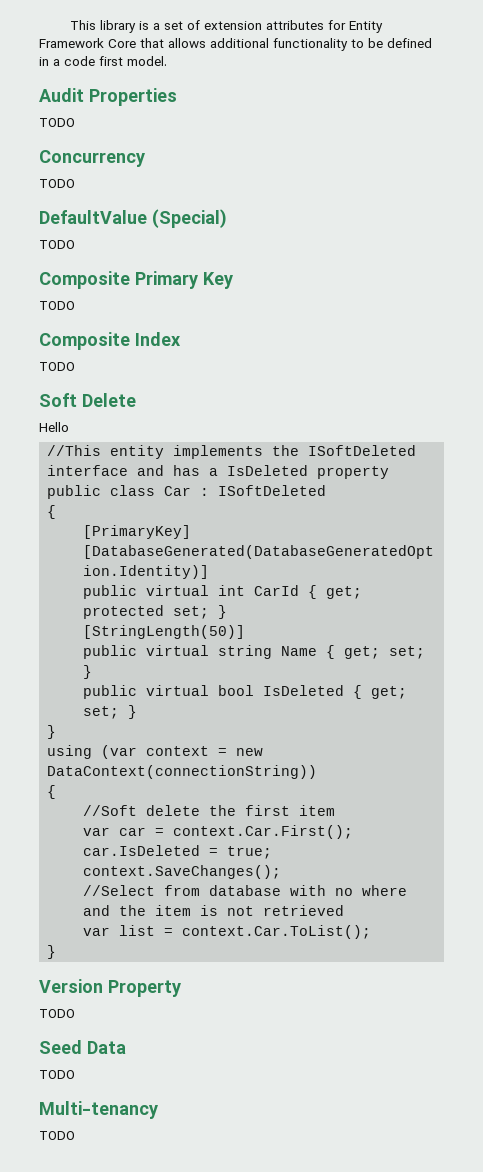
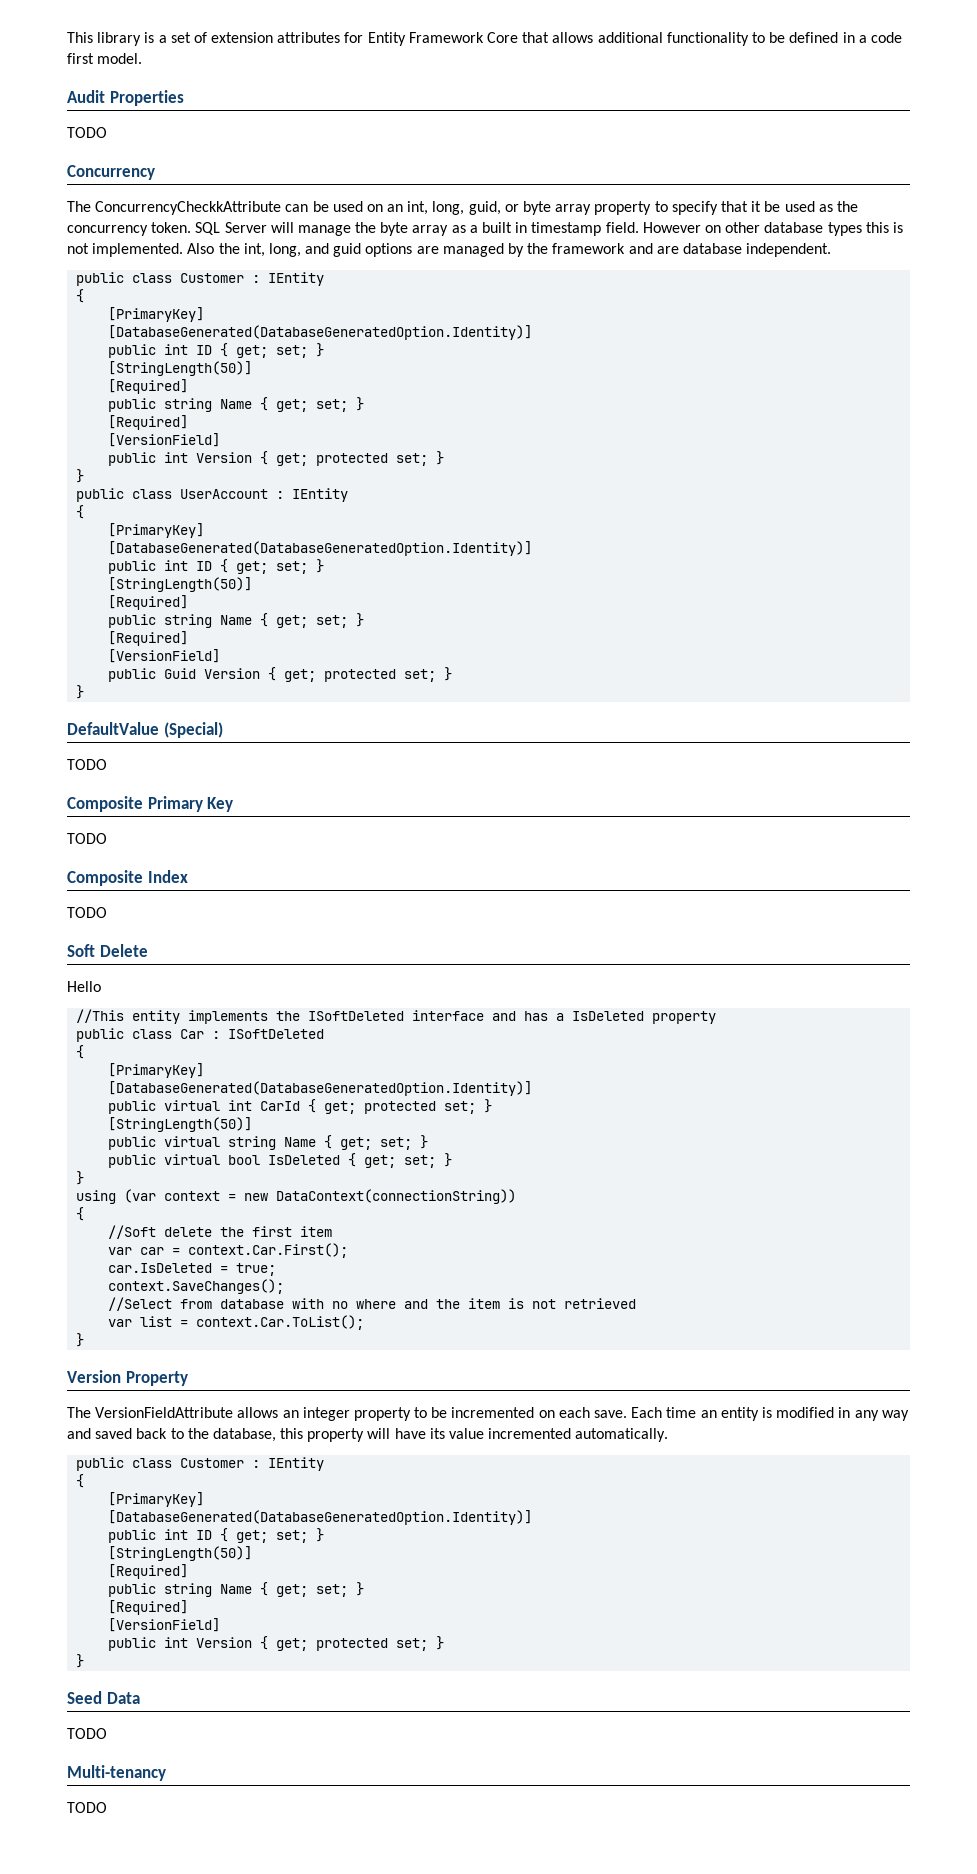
  Concurrency
- TODO
+ The ConcurrencyCheckkAttribute can be used on an int, long, guid, or byte array property to specify that it be used as the concurrency token. SQL Server will manage the byte array as a built in timestamp field. However on other database types this is not implemented. Also the int, long, and guid options are managed by the framework and are database independent.
+ public class Customer : IEntity
+ {
+ [PrimaryKey]
+ [DatabaseGenerated(DatabaseGeneratedOption.Identity)]
+ public int ID { get; set; }
+ [StringLength(50)]
+ [Required]
+ public string Name { get; set; }
+ [Required]
+ [VersionField]
+ public int Version { get; protected set; }
+ }
+ public class UserAccount : IEntity
+ {
+ [PrimaryKey]
+ [DatabaseGenerated(DatabaseGeneratedOption.Identity)]
+ public int ID { get; set; }
+ [StringLength(50)]
+ [Required]
+ public string Name { get; set; }
+ [Required]
+ [VersionField]
+ public Guid Version { get; protected set; }
+ }
  Version Property
- TODO
+ The VersionFieldAttribute allows an integer property to be incremented on each save. Each time an entity is modified in any way and saved back to the database, this property will have its value incremented automatically.
+ public class Customer : IEntity
+ {
+ [PrimaryKey]
+ [DatabaseGenerated(DatabaseGeneratedOption.Identity)]
+ public int ID { get; set; }
+ [StringLength(50)]
+ [Required]
+ public string Name { get; set; }
+ [Required]
+ [VersionField]
+ public int Version { get; protected set; }
+ }

